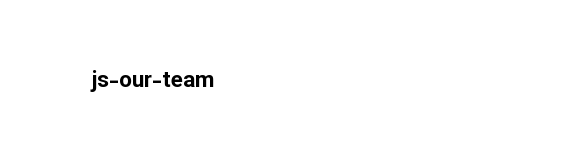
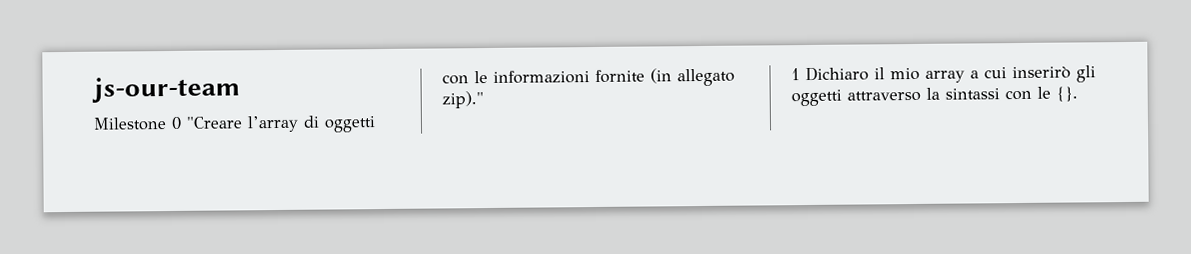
+ Milestone 0 "Creare l’array di oggetti con le informazioni fornite (in allegato zip)."
+ 1 Dichiaro il mio array a cui inserirò gli oggetti attraverso la sintassi con le {}.

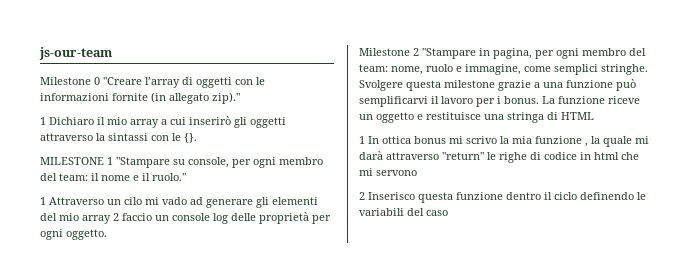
+ MILESTONE 1 "Stampare su console, per ogni membro del team: il nome e il ruolo."
+ 1 Attraverso un cilo mi vado ad generare gli elementi del mio array 2 faccio un console log delle proprietà per ogni oggetto.
+ Milestone 2 "Stampare in pagina, per ogni membro del team: nome, ruolo e immagine, come semplici stringhe. Svolgere questa milestone grazie a una funzione può semplificarvi il lavoro per i bonus. La funzione riceve un oggetto e restituisce una stringa di HTML
+ 1 In ottica bonus mi scrivo la mia funzione , la quale mi darà attraverso "return" le righe di codice in html che mi servono
+ 2 Inserisco questa funzione dentro il ciclo definendo le variabili del caso

